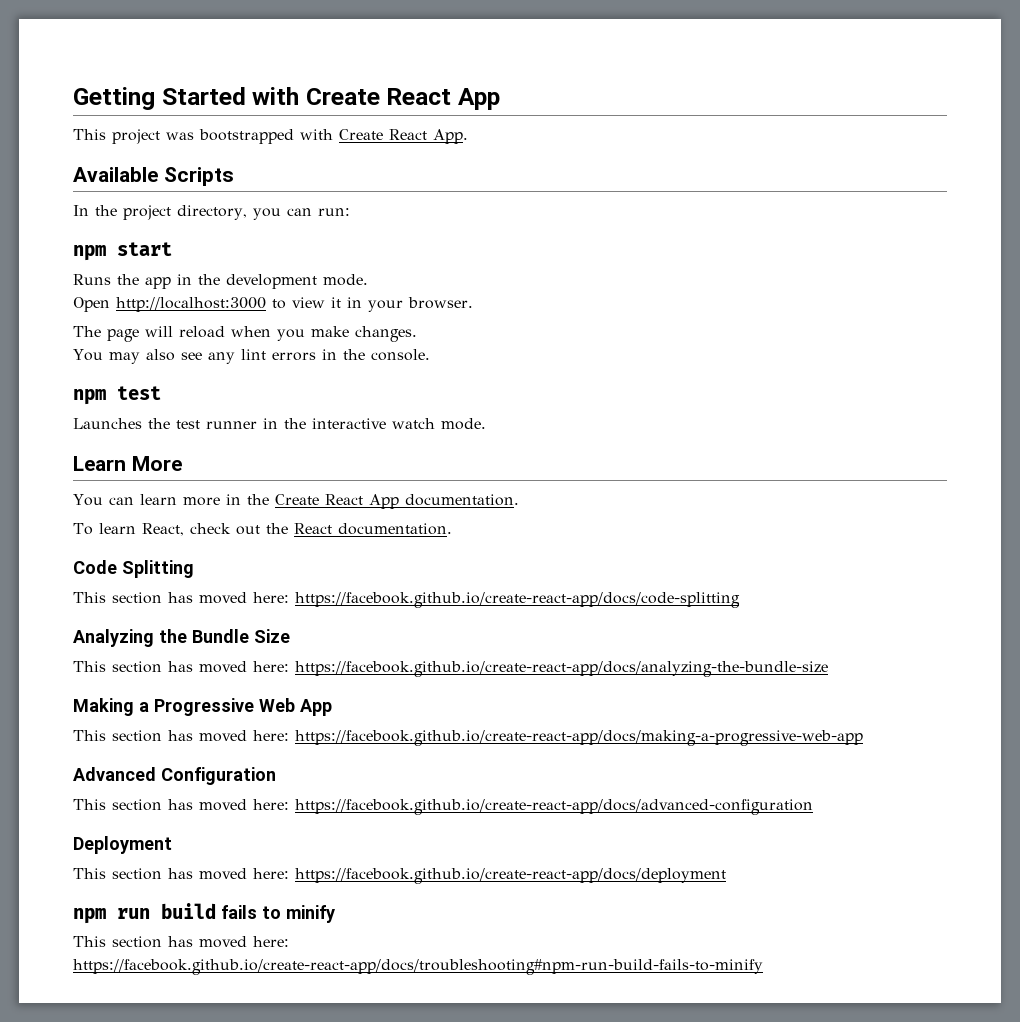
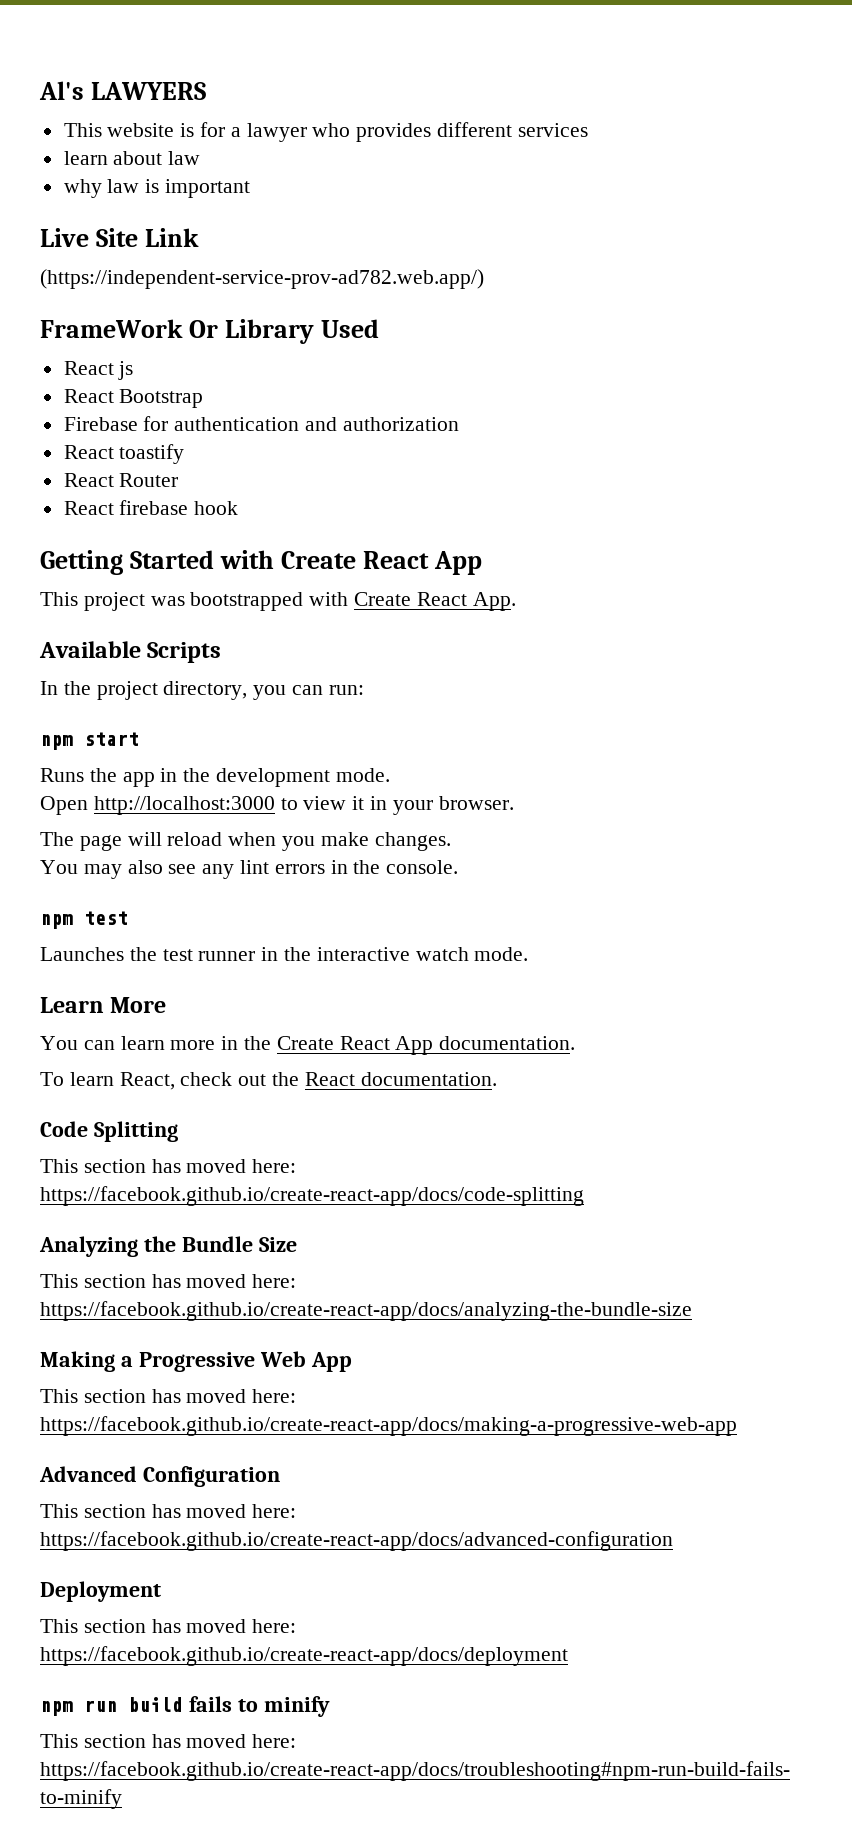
+ Al's LAWYERS
+ This website is for a lawyer who provides different services
+ learn about law
+ why law is important
+ Live Site Link
+ (https://independent-service-prov-ad782.web.app/)
+ FrameWork Or Library Used
+ React js
+ React Bootstrap
+ Firebase for authentication and authorization
+ React toastify
+ React Router
+ React firebase hook

